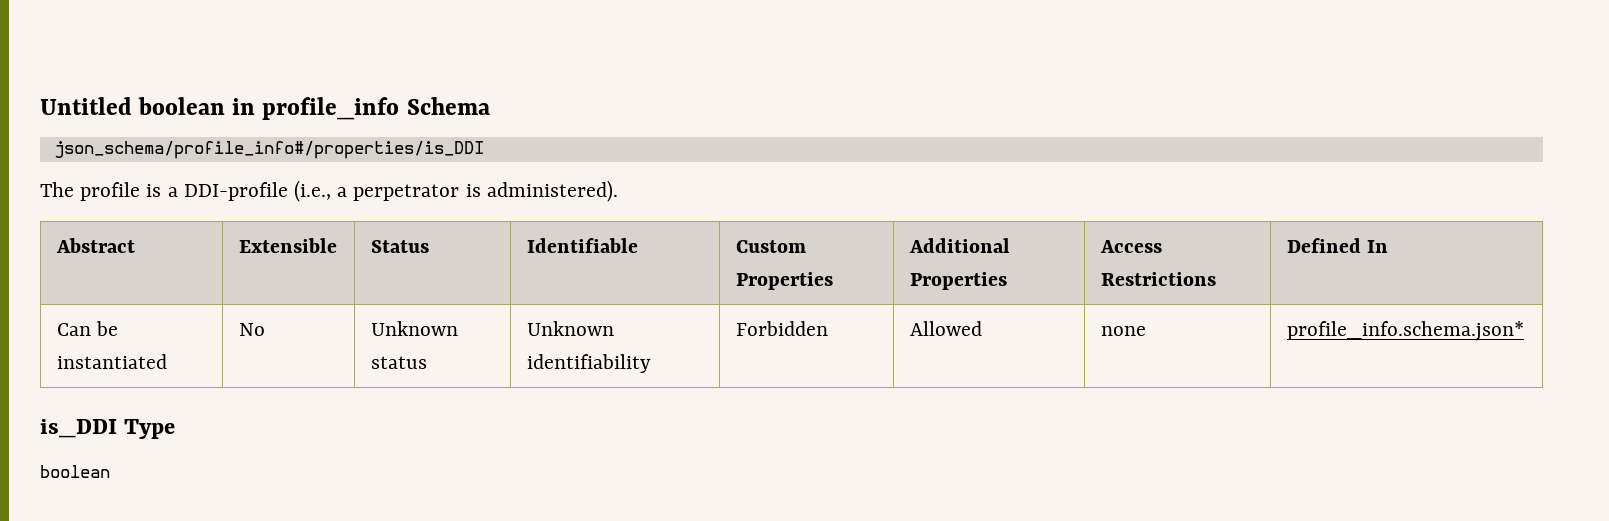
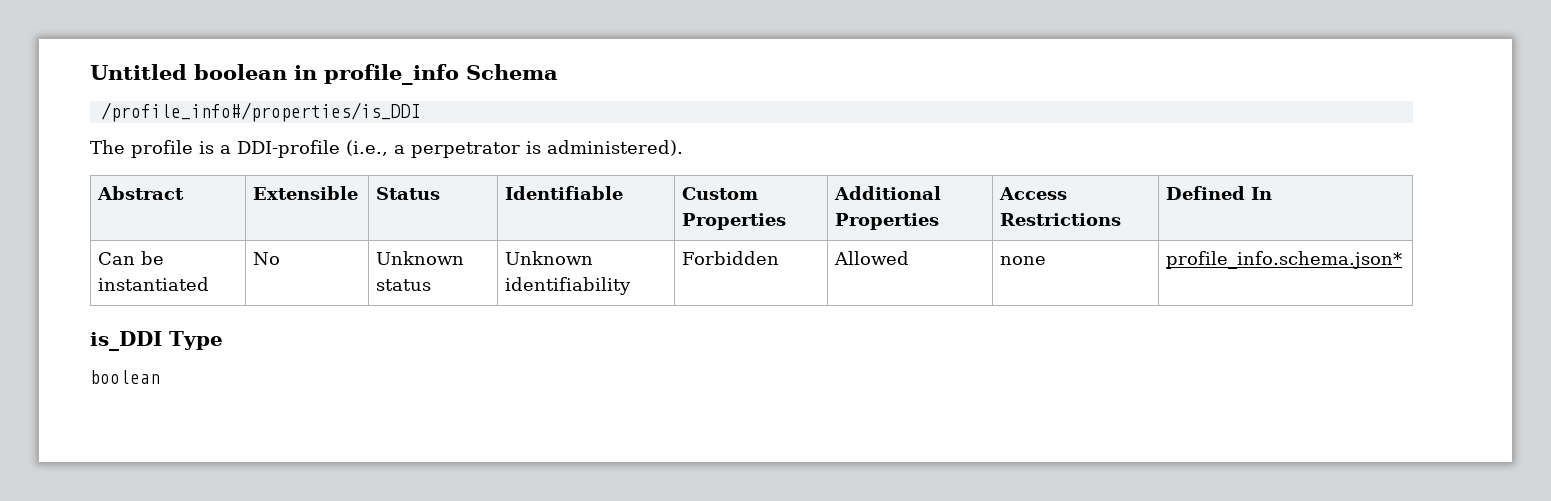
- json_schema/profile_info#/properties/is_DDI
+ /profile_info#/properties/is_DDI

